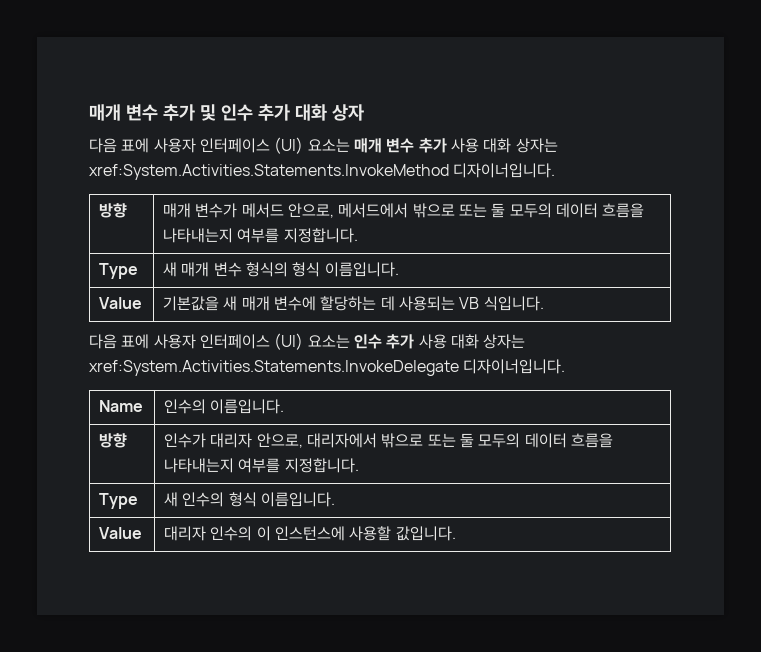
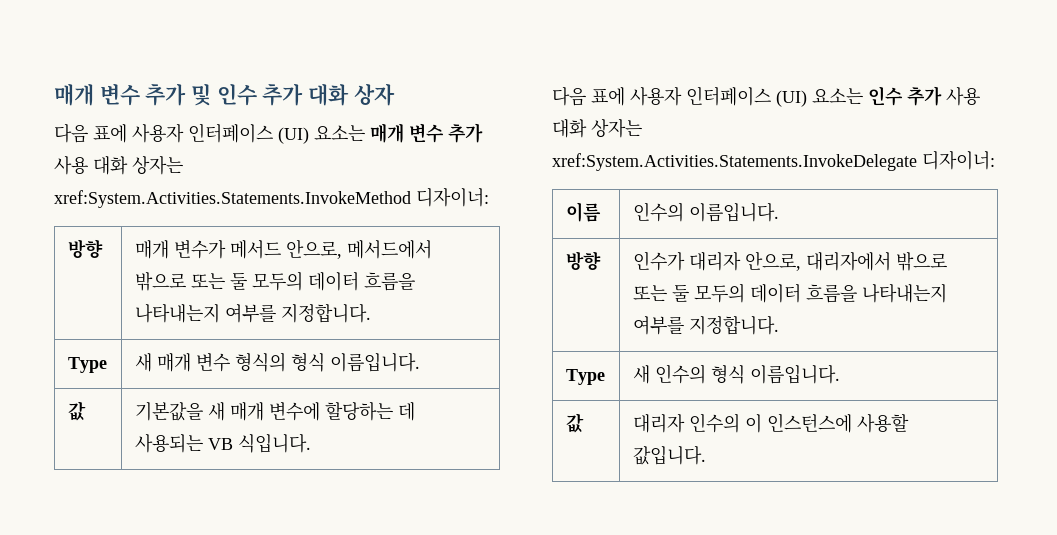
- 다음 표에 사용자 인터페이스 (UI) 요소는 매개 변수 추가 사용 대화 상자는 xref:System.Activities.Statements.InvokeMethod 디자이너입니다.
+ 다음 표에 사용자 인터페이스 (UI) 요소는 매개 변수 추가 사용 대화 상자는 xref:System.Activities.Statements.InvokeMethod 디자이너:
- Value | 기본값을 새 매개 변수에 할당하는 데 사용되는 VB 식입니다.
+ 값 | 기본값을 새 매개 변수에 할당하는 데 사용되는 VB 식입니다.
- 다음 표에 사용자 인터페이스 (UI) 요소는 인수 추가 사용 대화 상자는 xref:System.Activities.Statements.InvokeDelegate 디자이너입니다.
- Name | 인수의 이름입니다.
+ 다음 표에 사용자 인터페이스 (UI) 요소는 인수 추가 사용 대화 상자는 xref:System.Activities.Statements.InvokeDelegate 디자이너:
+ 이름 | 인수의 이름입니다.
- Value | 대리자 인수의 이 인스턴스에 사용할 값입니다.
+ 값 | 대리자 인수의 이 인스턴스에 사용할 값입니다.

